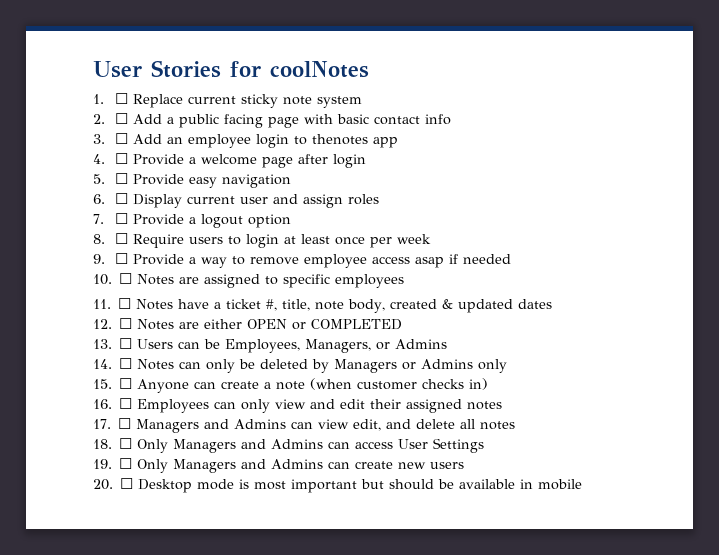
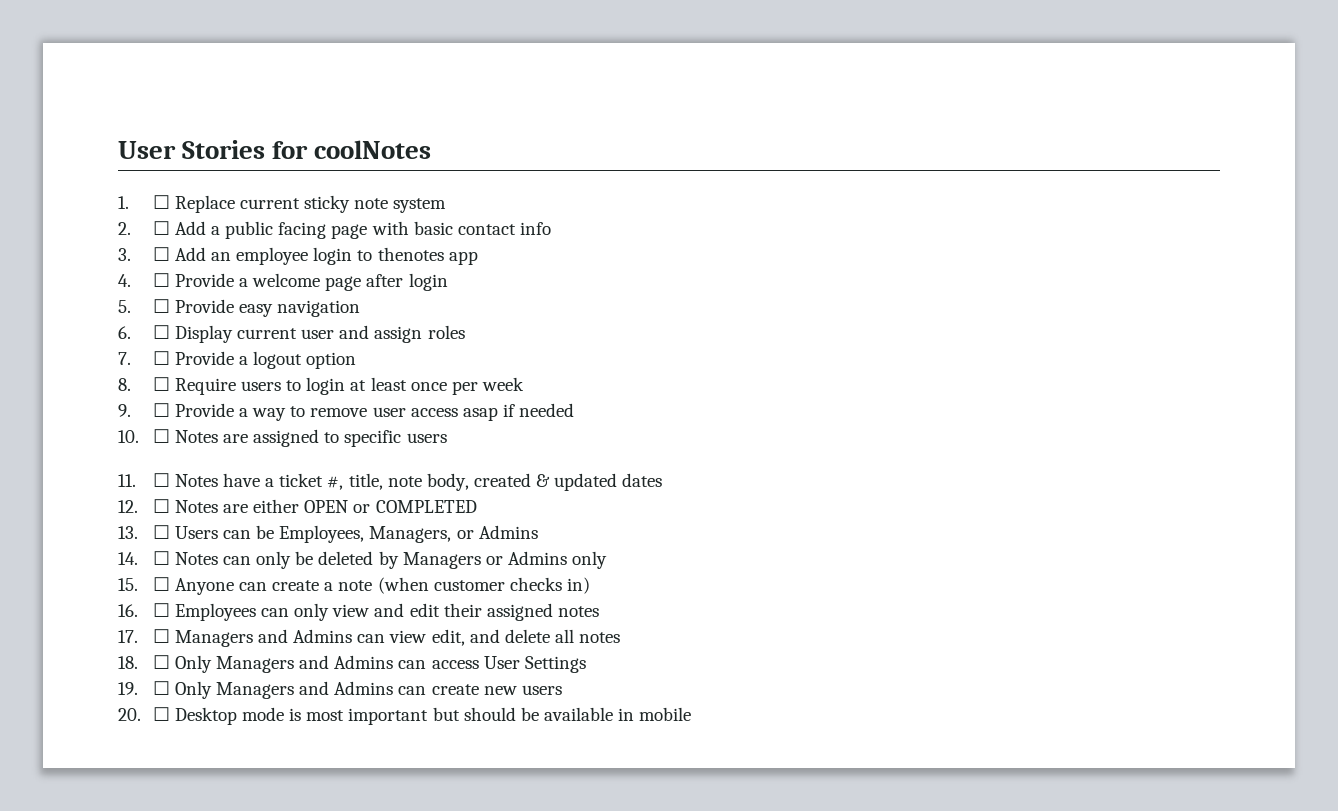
- 9. ☐ Provide a way to remove employee access asap if needed
+ 9. ☐ Provide a way to remove user access asap if needed
- 10. ☐ Notes are assigned to specific employees
+ 10. ☐ Notes are assigned to specific users

